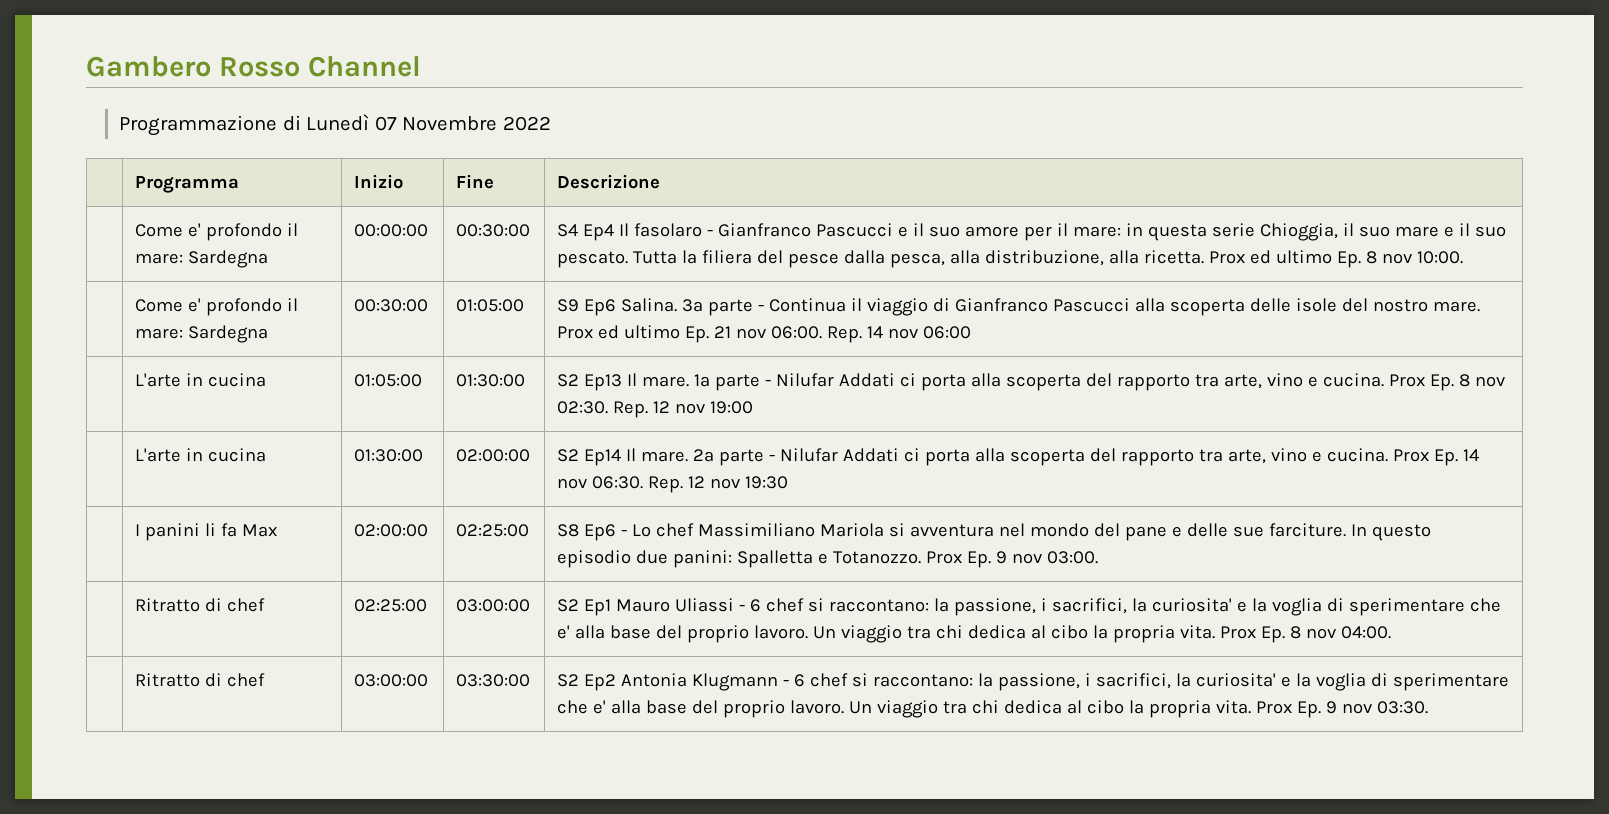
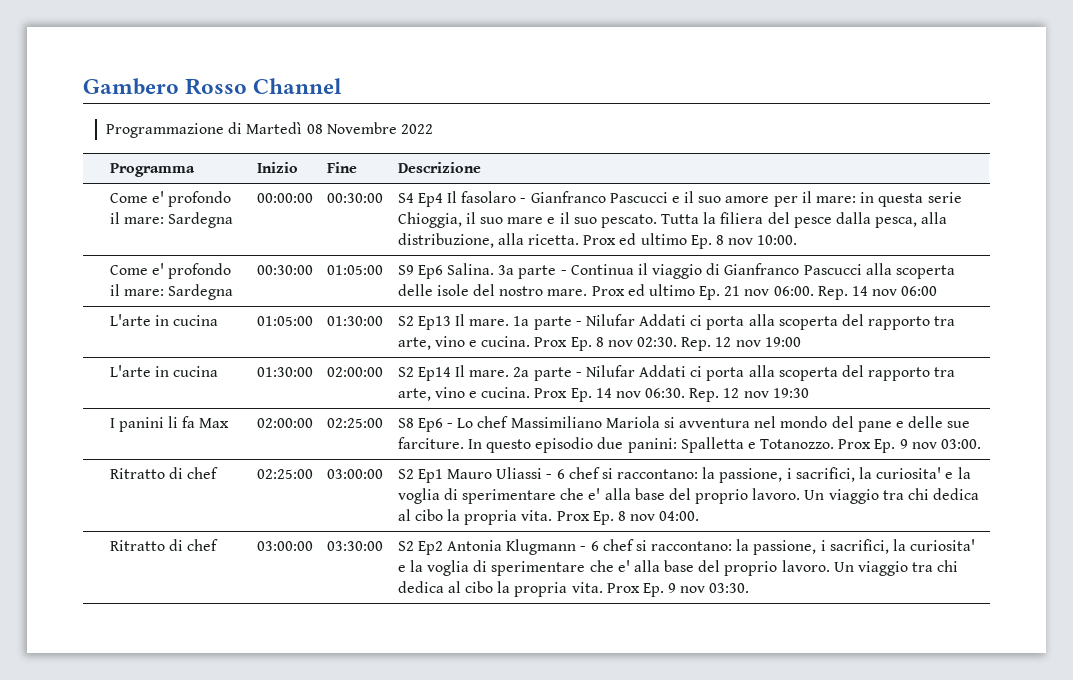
- Programmazione di Lunedì 07 Novembre 2022
+ Programmazione di Martedì 08 Novembre 2022

